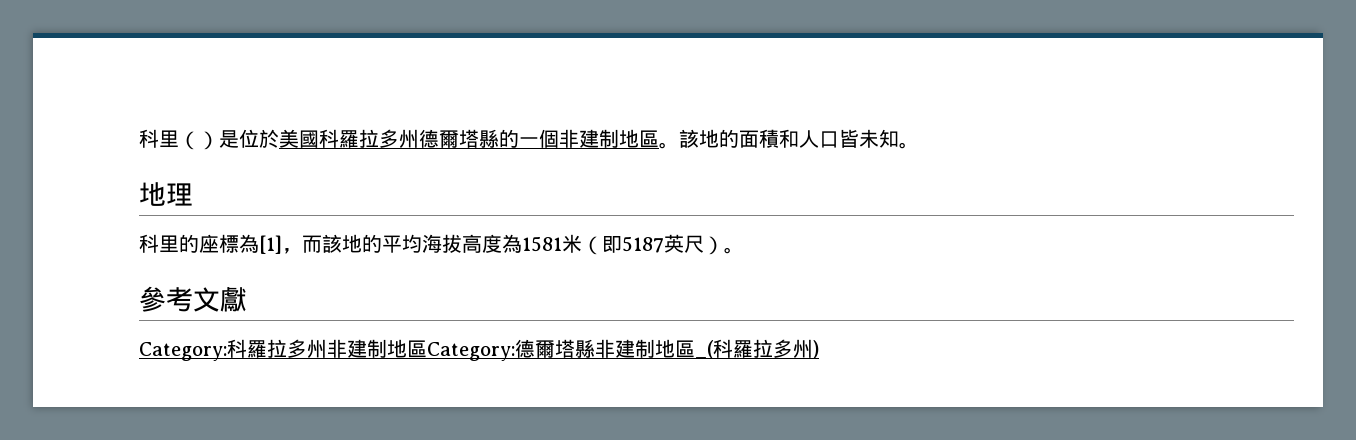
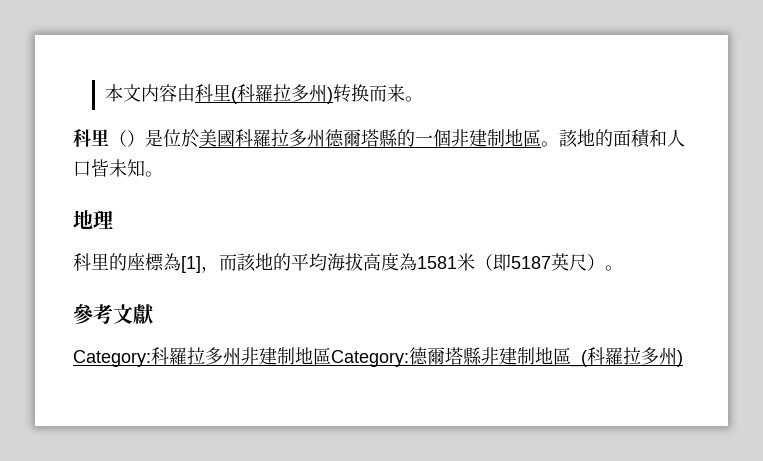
+ 本文内容由科里(科羅拉多州)转换而来。

